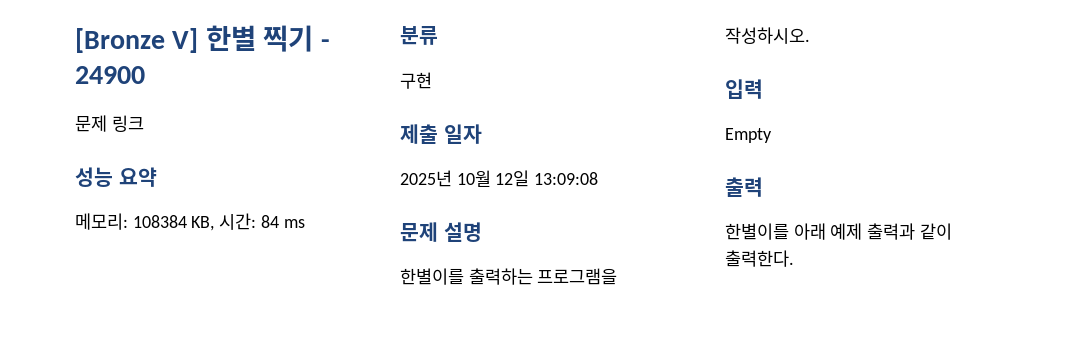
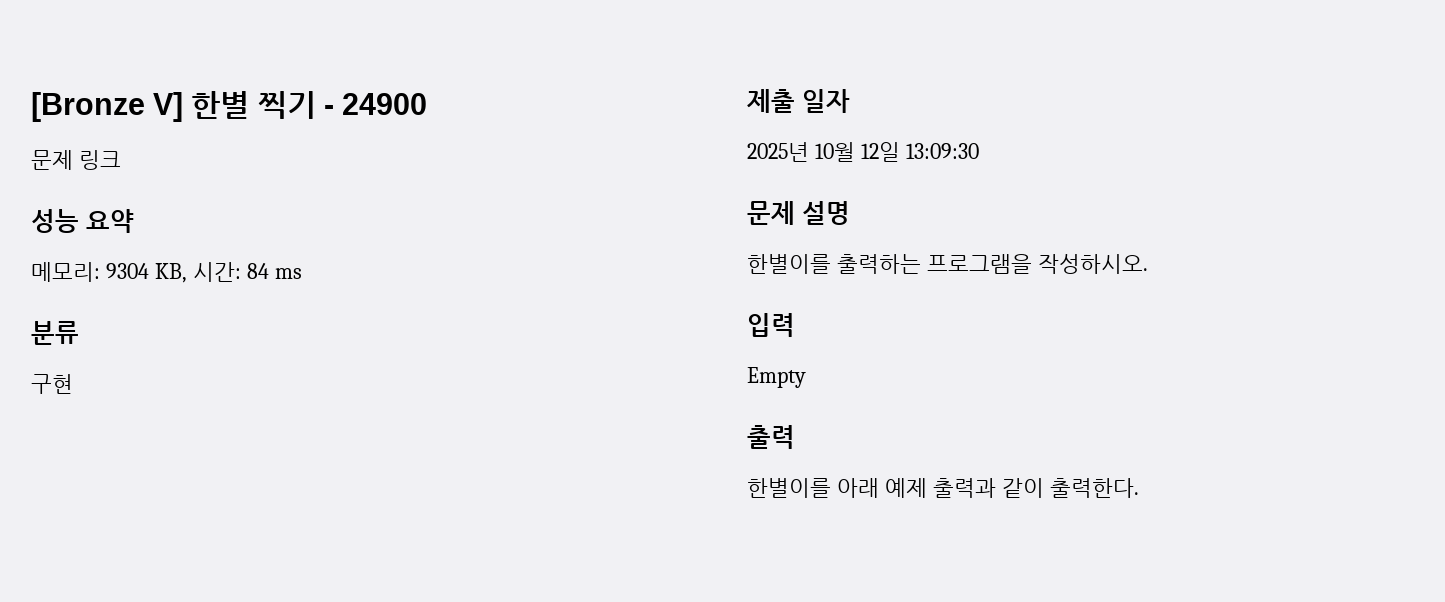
- 메모리: 108384 KB, 시간: 84 ms
+ 메모리: 9304 KB, 시간: 84 ms
- 2025년 10월 12일 13:09:08
+ 2025년 10월 12일 13:09:30

